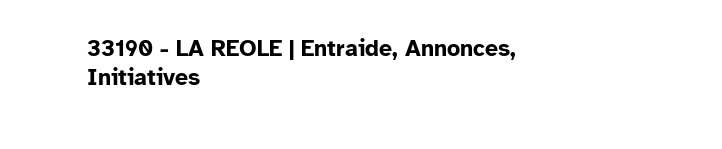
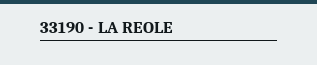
- 33190 - LA REOLE | Entraide, Annonces, Initiatives
+ 33190 - LA REOLE

